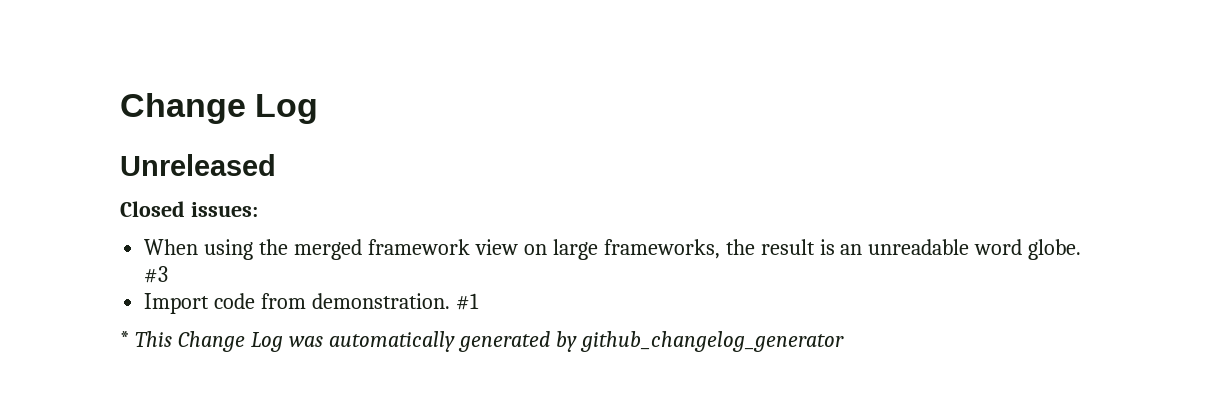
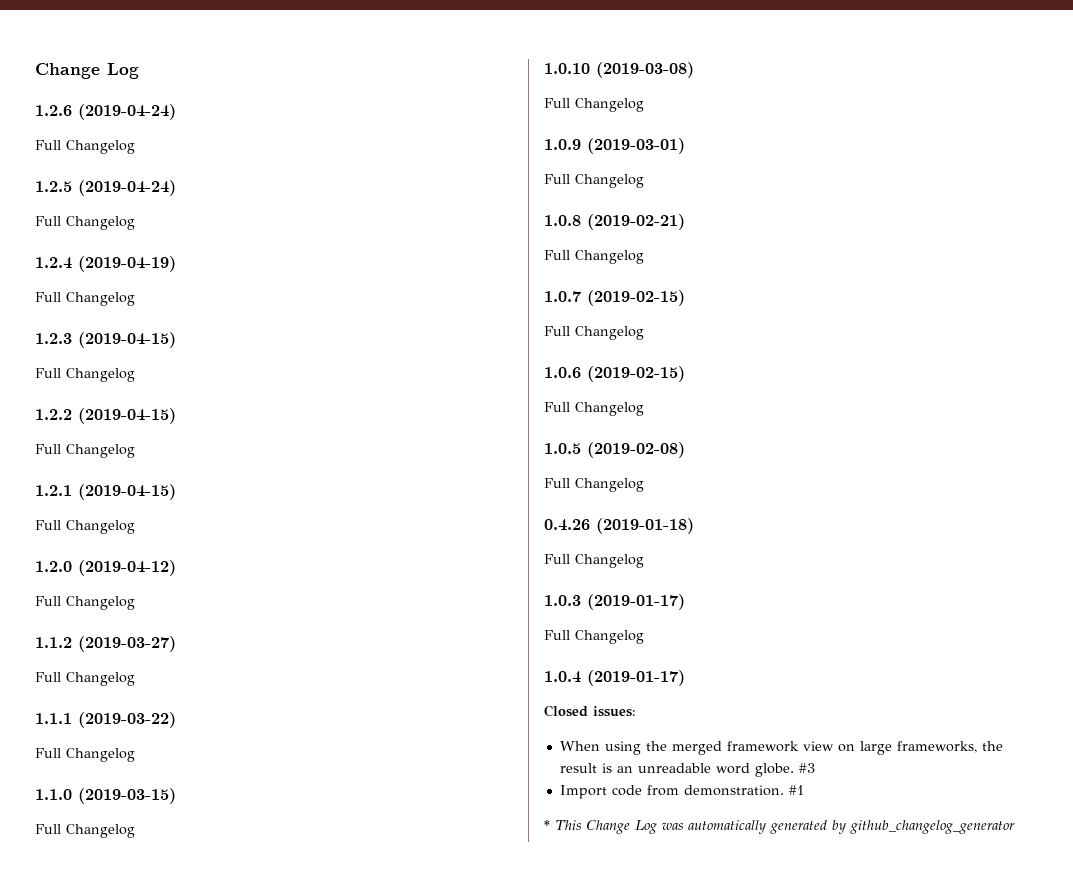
- Unreleased
+ 1.2.6 (2019-04-24)
+ Full Changelog
+ 1.2.5 (2019-04-24)
+ Full Changelog
+ 1.2.4 (2019-04-19)
+ Full Changelog
+ 1.2.3 (2019-04-15)
+ Full Changelog
+ 1.2.2 (2019-04-15)
+ Full Changelog
+ 1.2.1 (2019-04-15)
+ Full Changelog
+ 1.2.0 (2019-04-12)
+ Full Changelog
+ 1.1.2 (2019-03-27)
+ Full Changelog
+ 1.1.1 (2019-03-22)
+ Full Changelog
+ 1.1.0 (2019-03-15)
+ Full Changelog
+ 1.0.10 (2019-03-08)
+ Full Changelog
+ 1.0.9 (2019-03-01)
+ Full Changelog
+ 1.0.8 (2019-02-21)
+ Full Changelog
+ 1.0.7 (2019-02-15)
+ Full Changelog
+ 1.0.6 (2019-02-15)
+ Full Changelog
+ 1.0.5 (2019-02-08)
+ Full Changelog
+ 0.4.26 (2019-01-18)
+ Full Changelog
+ 1.0.3 (2019-01-17)
+ Full Changelog
+ 1.0.4 (2019-01-17)

